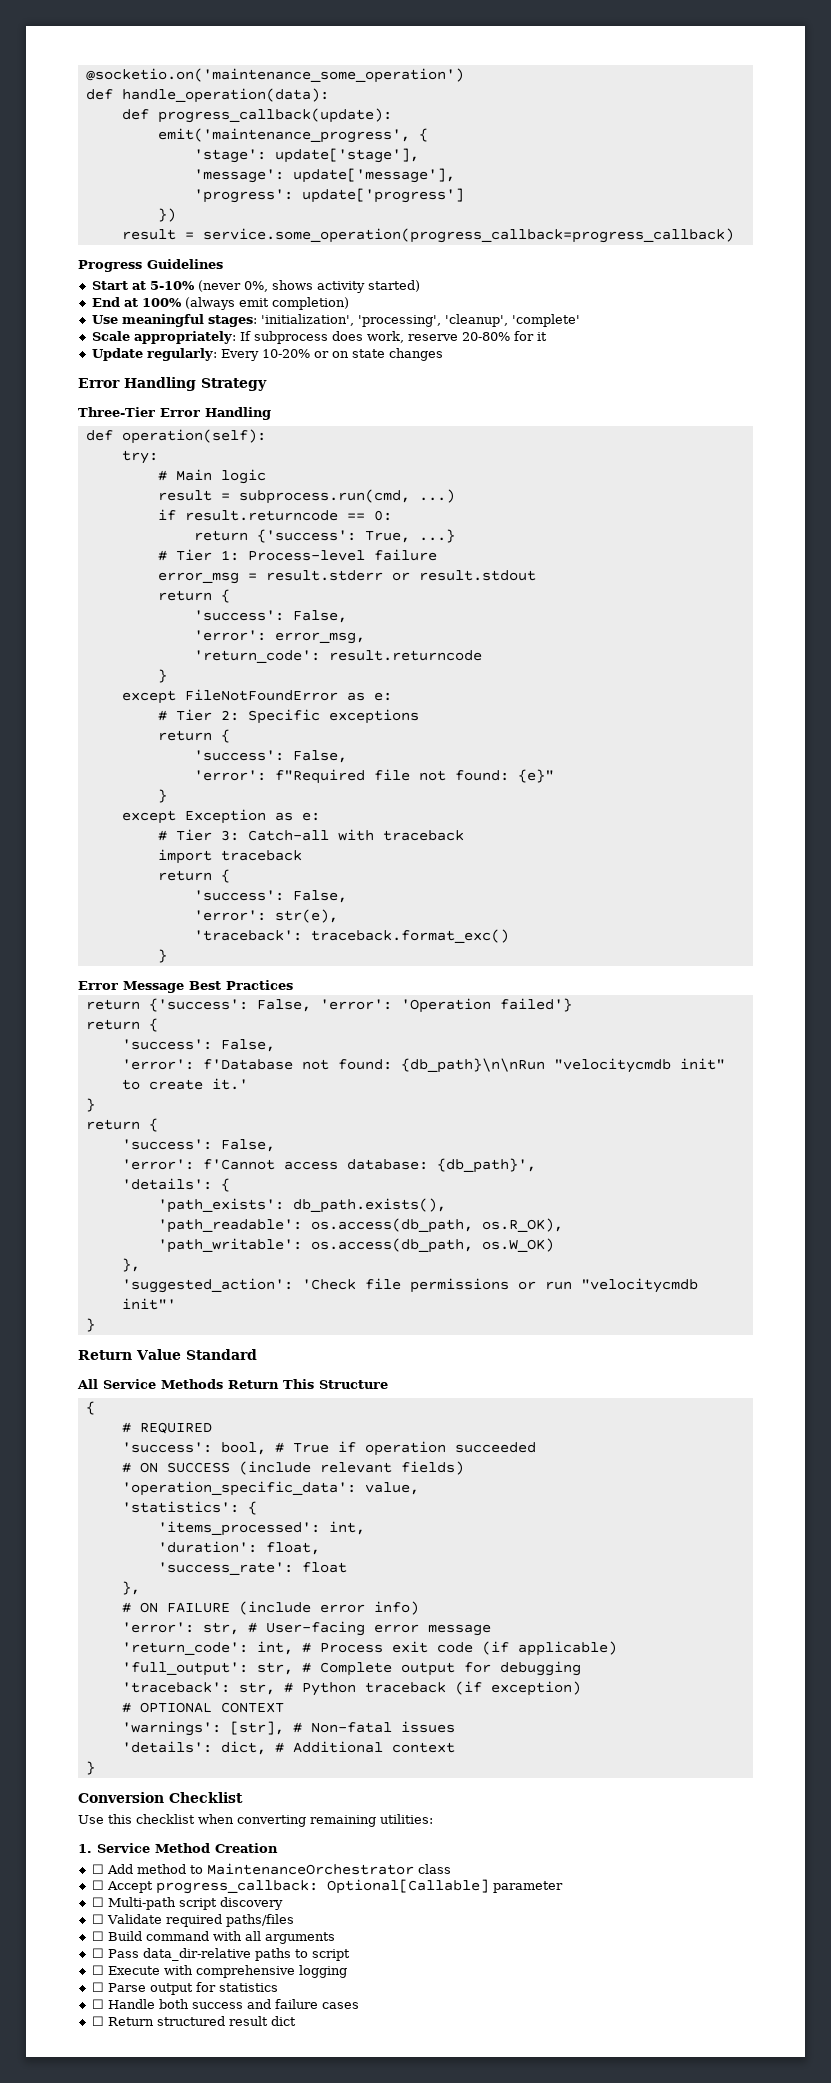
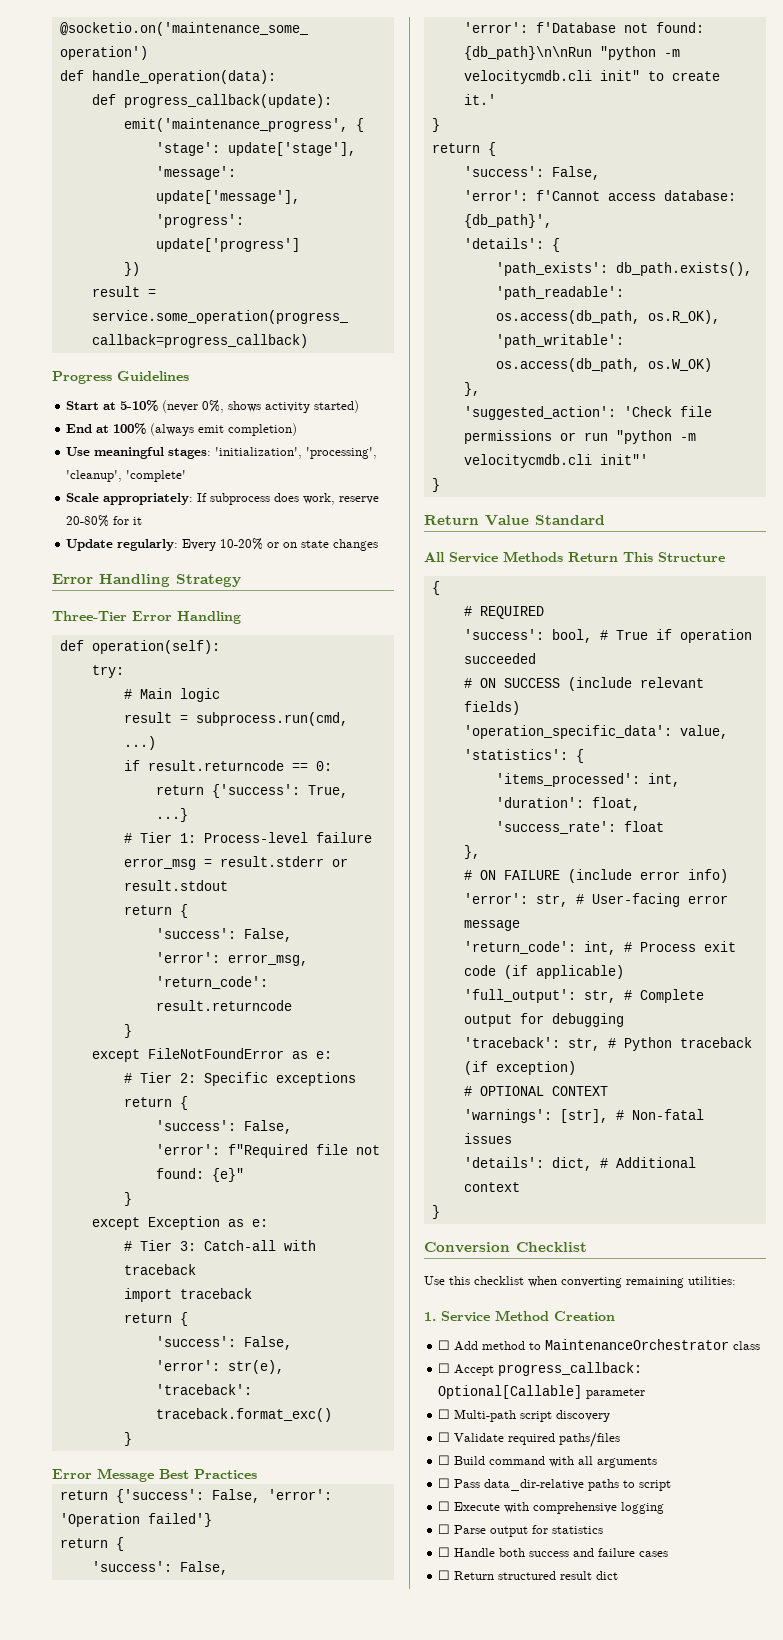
- 'error': f'Database not found: {db_path}\n\nRun "velocitycmdb init" to create it.'
+ 'error': f'Database not found: {db_path}\n\nRun "python -m velocitycmdb.cli init" to create it.'
- 'suggested_action': 'Check file permissions or run "velocitycmdb init"'
+ 'suggested_action': 'Check file permissions or run "python -m velocitycmdb.cli init"'

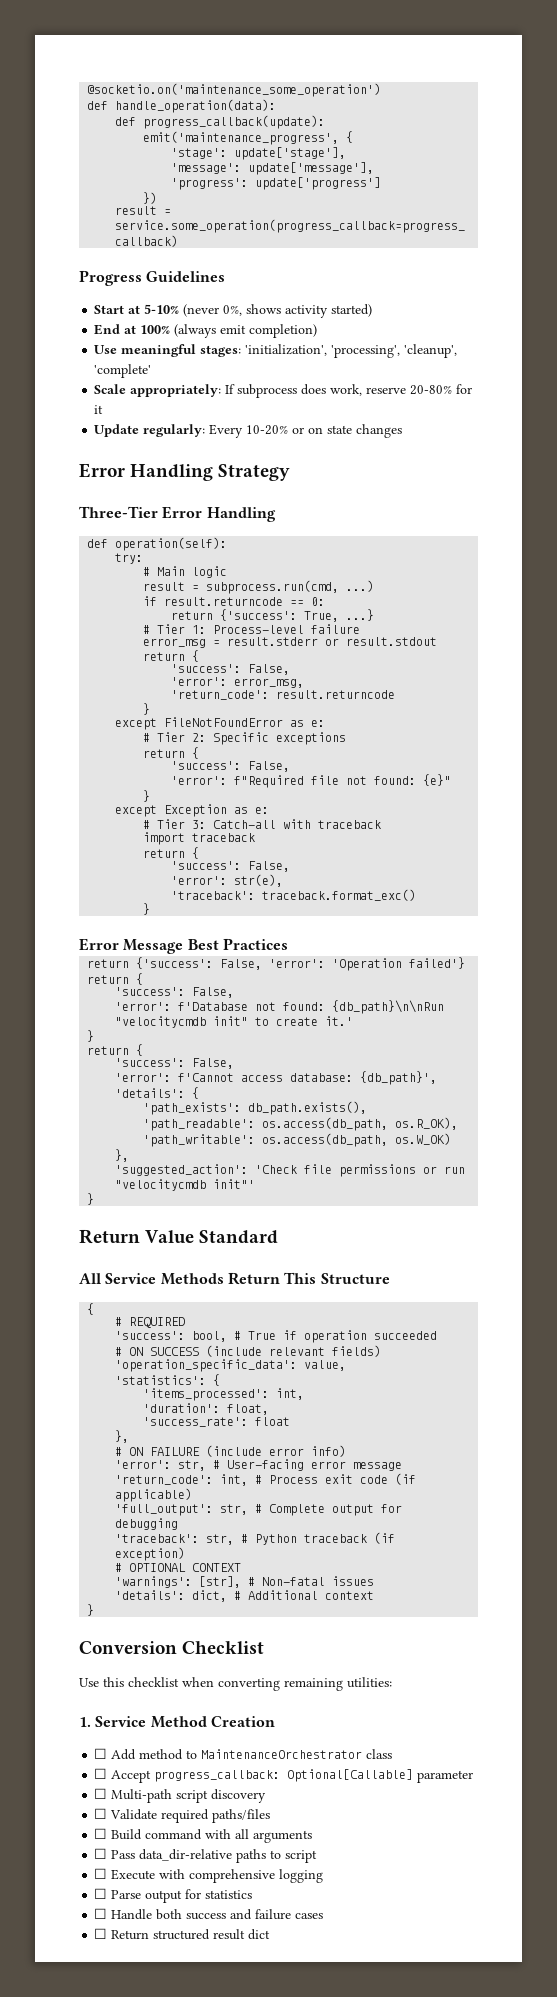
- 'error': f'Database not found: {db_path}\n\nRun "python -m velocitycmdb.cli init" to create it.'
+ 'error': f'Database not found: {db_path}\n\nRun "velocitycmdb init" to create it.'
- 'suggested_action': 'Check file permissions or run "python -m velocitycmdb.cli init"'
+ 'suggested_action': 'Check file permissions or run "velocitycmdb init"'

